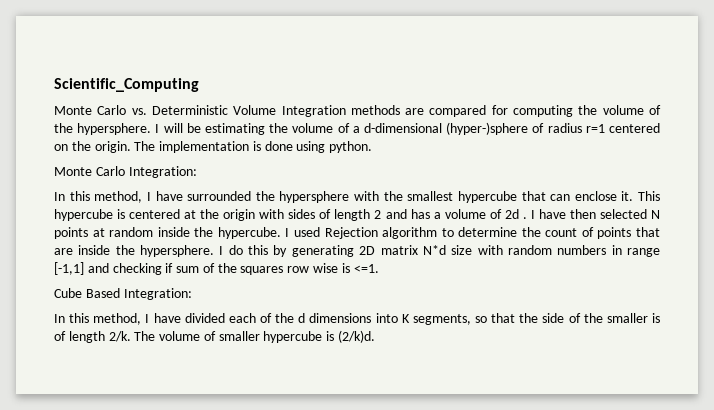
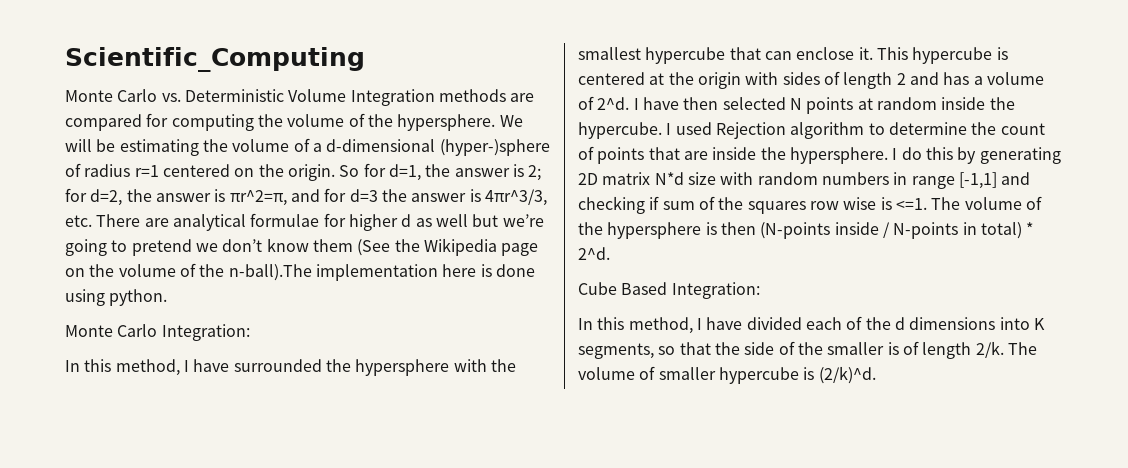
- I will be estimating the volume of a d-dimensional (hyper-)sphere of radius r=1 centered on the origin.
+ We will be estimating the volume of a d-dimensional (hyper-)sphere of radius r=1 centered on the origin.
- The implementation is done using python.
+ So for d=1, the answer is 2; for d=2, the answer is πr^2=π, and for d=3 the answer is 4πr^3/3, etc. There are analytical formulae for higher d as well but we’re going to pretend we don’t know them (See the Wikipedia page on the volume of the n-ball).The implementation here is done using python.
- This hypercube is centered at the origin with sides of length 2 and has a volume of 2d .
+ This hypercube is centered at the origin with sides of length 2 and has a volume of 2^d.
+ The volume of the hypersphere is then (N-points inside / N-points in total) * 2^d.
- The volume of smaller hypercube is (2/k)d.
+ The volume of smaller hypercube is (2/k)^d.

